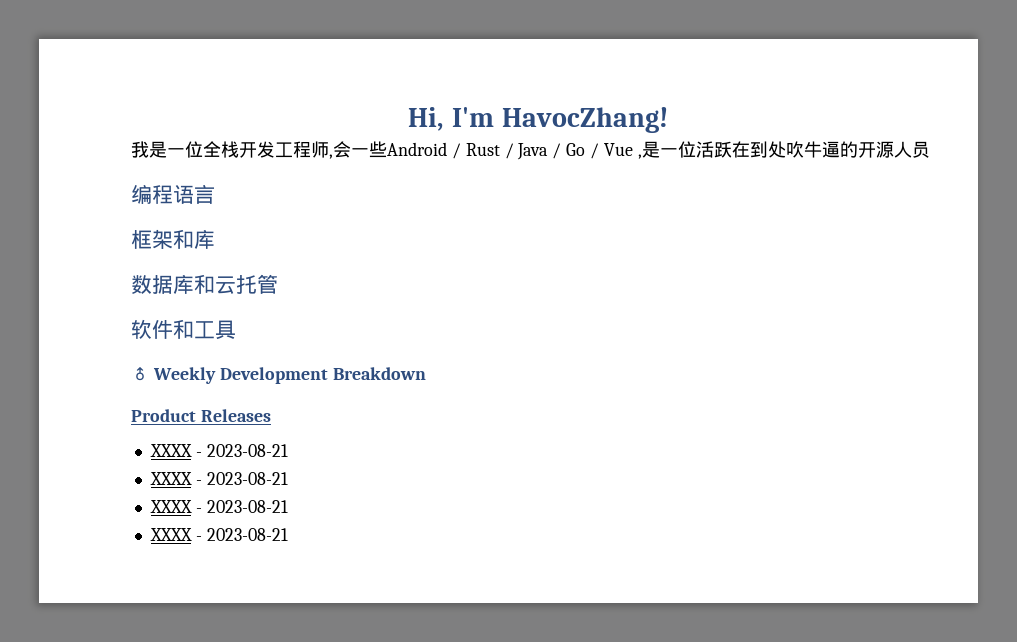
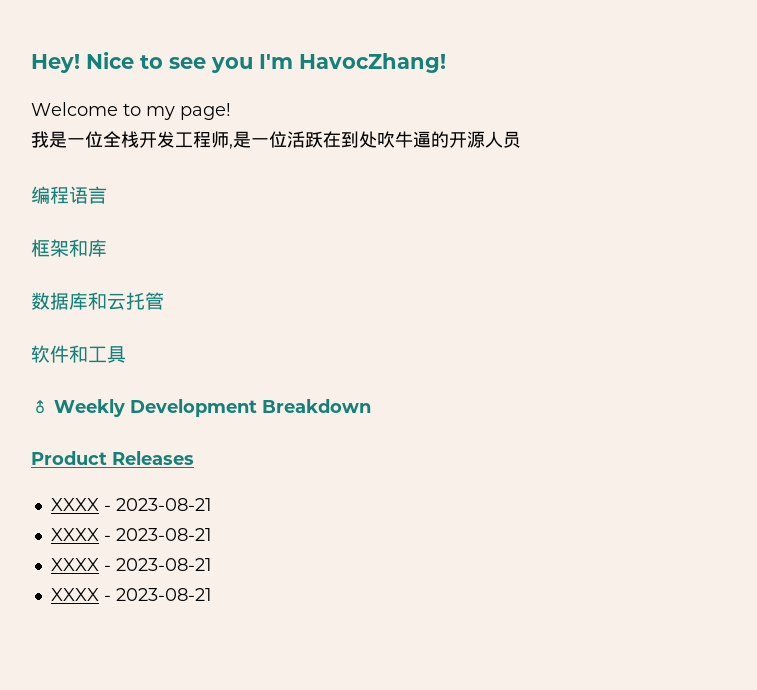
- Hi, I'm HavocZhang!
+ Hey! Nice to see you I'm HavocZhang!
+ Welcome to my page!
- 我是一位全栈开发工程师,会一些Android / Rust / Java / Go / Vue ,是一位活跃在到处吹牛逼的开源人员
+ 我是一位全栈开发工程师,是一位活跃在到处吹牛逼的开源人员

